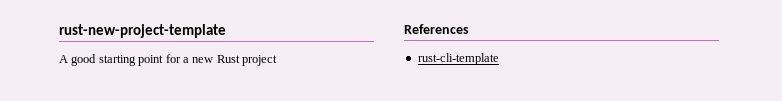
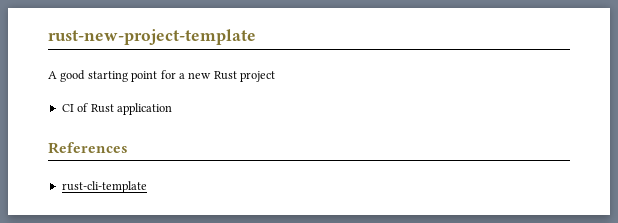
+ CI of Rust application

